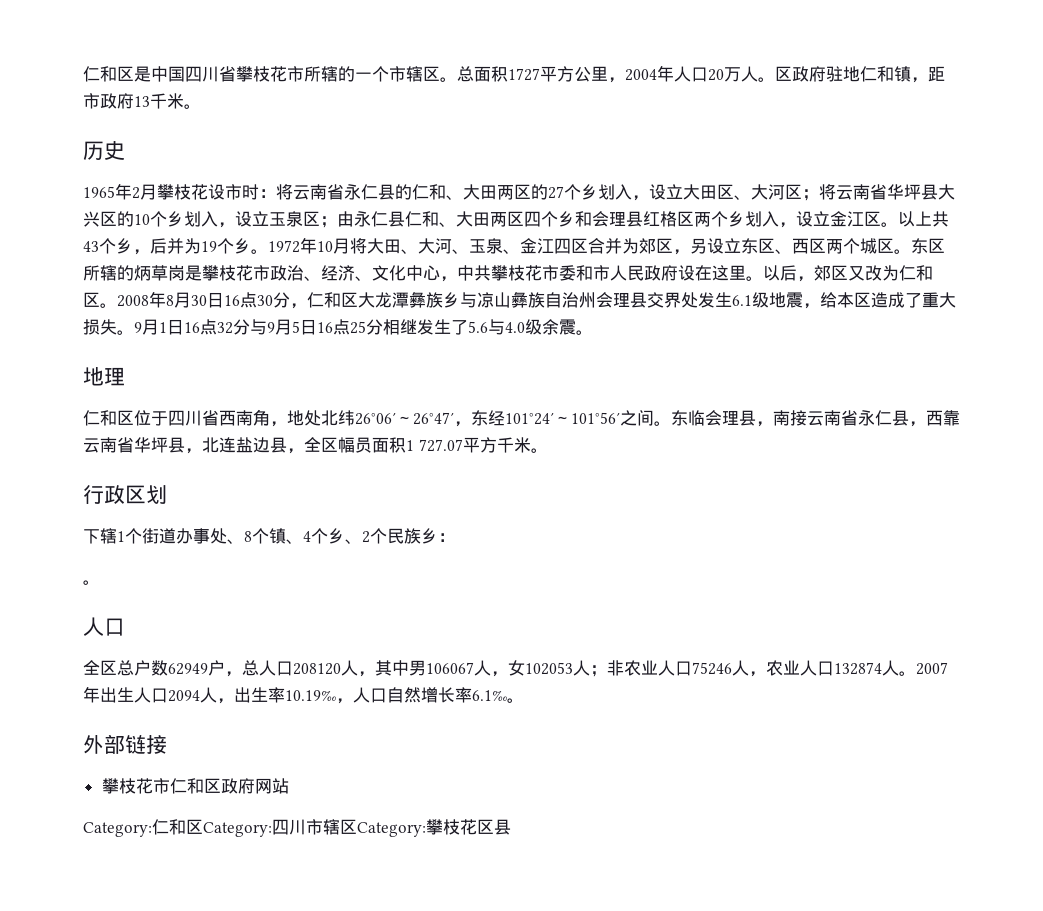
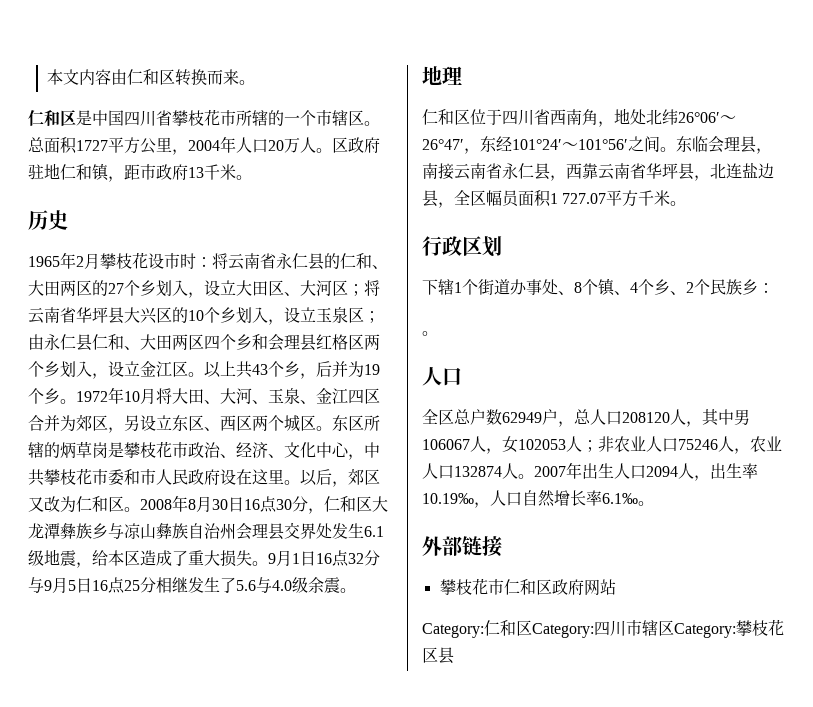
+ 本文内容由仁和区转换而来。

